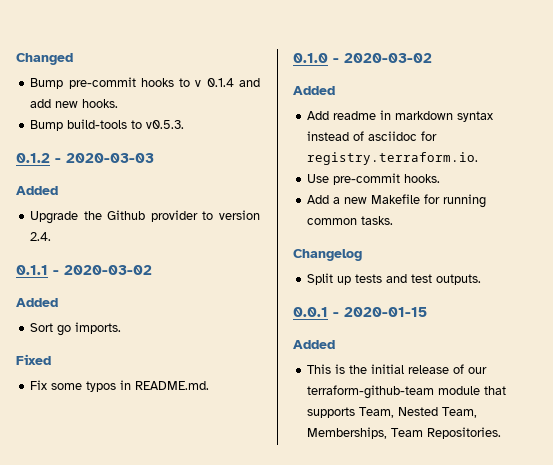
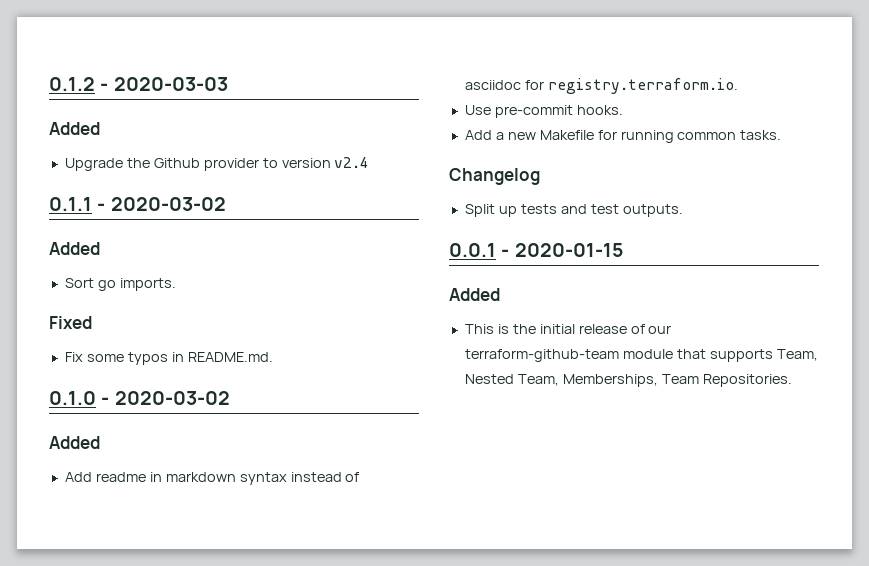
- Changed
- Bump pre-commit hooks to v 0.1.4 and add new hooks.
- Bump build-tools to v0.5.3.
- Upgrade the Github provider to version 2.4.
+ Upgrade the Github provider to version v2.4

